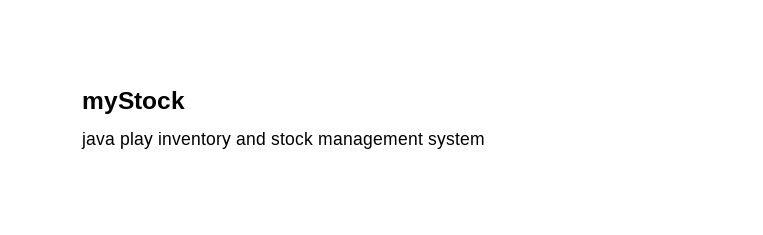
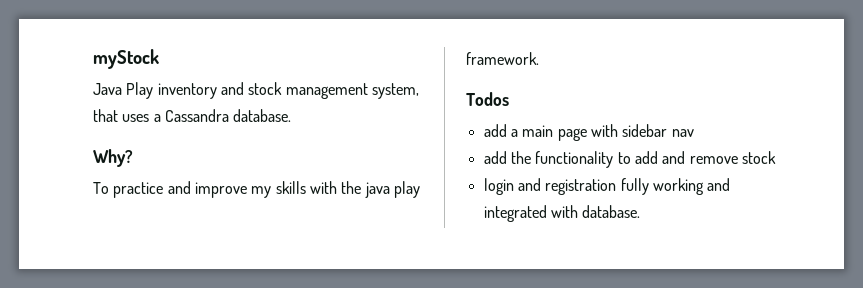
- java play inventory and stock management system
+ Java Play inventory and stock management system, that uses a Cassandra database.
+ Why?
+ To practice and improve my skills with the java play framework.
+ Todos
+ add a main page with sidebar nav
+ add the functionality to add and remove stock
+ login and registration fully working and integrated with database.

